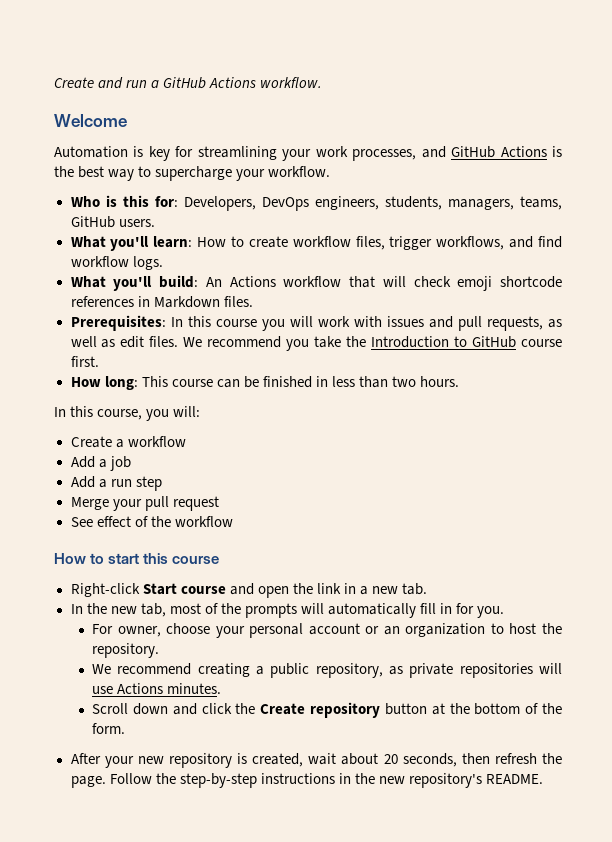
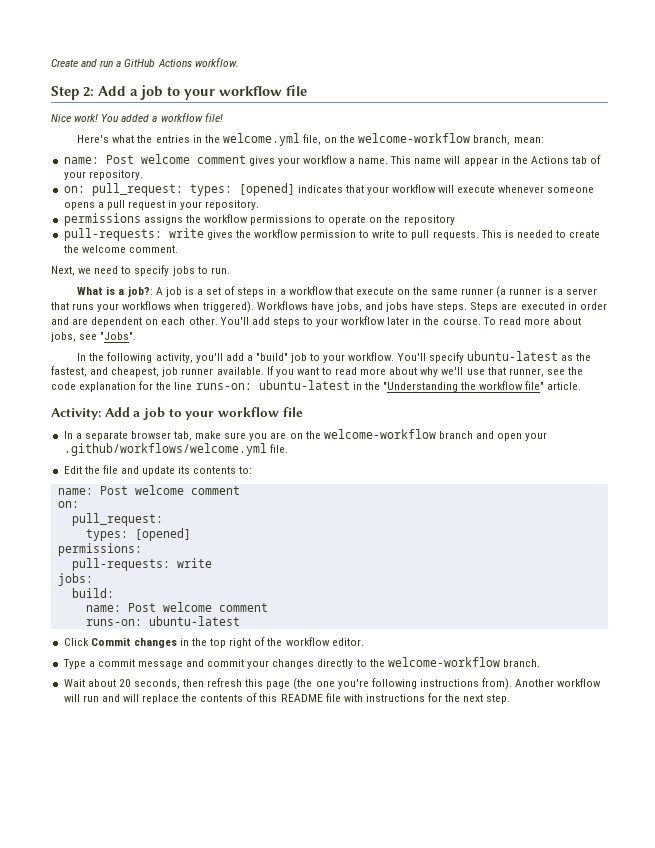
- Welcome
- Automation is key for streamlining your work processes, and GitHub Actions is the best way to supercharge your workflow.
- Who is this for: Developers, DevOps engineers, students, managers, teams, GitHub users.
- What you'll learn: How to create workflow files, trigger workflows, and find workflow logs.
- What you'll build: An Actions workflow that will check emoji shortcode references in Markdown files.
- Prerequisites: In this course you will work with issues and pull requests, as well as edit files. We recommend you take the Introduction to GitHub course first.
- How long: This course can be finished in less than two hours.
- In this course, you will:
- Create a workflow
- Add a job
- Add a run step
- Merge your pull request
- See effect of the workflow
- How to start this course
- Right-click Start course and open the link in a new tab.
- In the new tab, most of the prompts will automatically fill in for you.
- For owner, choose your personal account or an organization to host the repository.
- We recommend creating a public repository, as private repositories will use Actions minutes.
- Scroll down and click the Create repository button at the bottom of the form.
- After your new repository is created, wait about 20 seconds, then refresh the page. Follow the step-by-step instructions in the new repository's README.
+ Step 2: Add a job to your workflow file
+ Nice work! You added a workflow file!
+ Here's what the entries in the welcome.yml file, on the welcome-workflow branch, mean:
+ name: Post welcome comment gives your workflow a name. This name will appear in the Actions tab of your repository.
+ on: pull_request: types: [opened] indicates that your workflow will execute whenever someone opens a pull request in your repository.
+ permissions assigns the workflow permissions to operate on the repository
+ pull-requests: write gives the workflow permission to write to pull requests. This is needed to create the welcome comment.
+ Next, we need to specify jobs to run.
+ What is a job?: A job is a set of steps in a workflow that execute on the same runner (a runner is a server that runs your workflows when triggered). Workflows have jobs, and jobs have steps. Steps are executed in order and are dependent on each other. You'll add steps to your workflow later in the course. To read more about jobs, see "Jobs".
+ In the following activity, you'll add a "build" job to your workflow. You'll specify ubuntu-latest as the fastest, and cheapest, job runner available. If you want to read more about why we'll use that runner, see the code explanation for the line runs-on: ubuntu-latest in the "Understanding the workflow file" article.
+ Activity: Add a job to your workflow file
+ In a separate browser tab, make sure you are on the welcome-workflow branch and open your .github/workflows/welcome.yml file.
+ Edit the file and update its contents to:
+ name: Post welcome comment
+ on:
+ pull_request:
+ types: [opened]
+ permissions:
+ pull-requests: write
+ jobs:
+ build:
+ name: Post welcome comment
+ runs-on: ubuntu-latest
+ Click Commit changes in the top right of the workflow editor.
+ Type a commit message and commit your changes directly to the welcome-workflow branch.
+ Wait about 20 seconds, then refresh this page (the one you're following instructions from). Another workflow will run and will replace the contents of this README file with instructions for the next step.

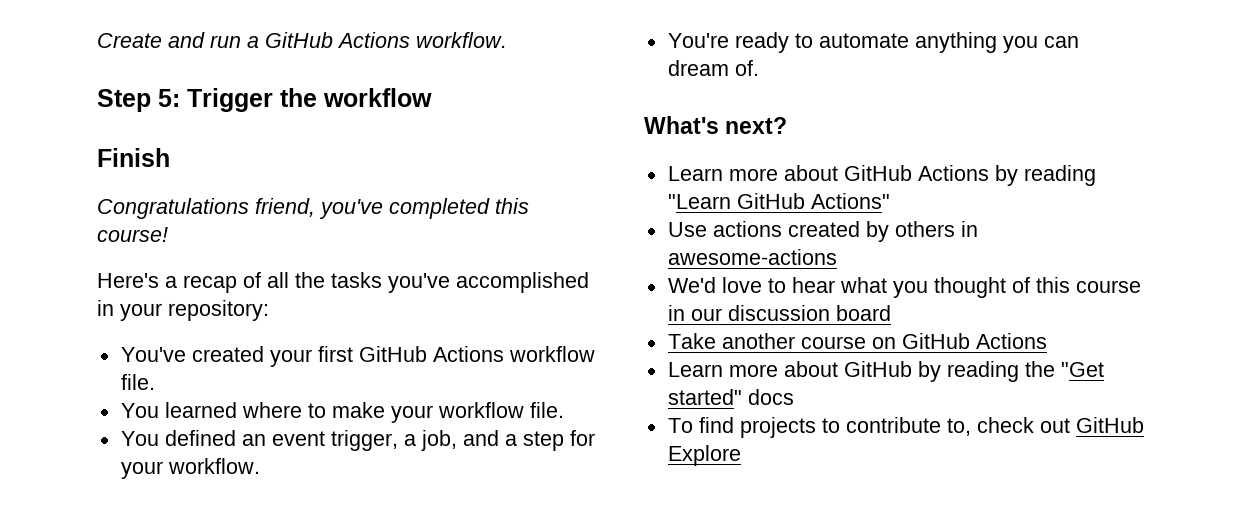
- Step 2: Add a job to your workflow file
- Nice work! You added a workflow file!
- Here's what the entries in the welcome.yml file, on the welcome-workflow branch, mean:
- name: Post welcome comment gives your workflow a name. This name will appear in the Actions tab of your repository.
- on: pull_request: types: [opened] indicates that your workflow will execute whenever someone opens a pull request in your repository.
- permissions assigns the workflow permissions to operate on the repository
- pull-requests: write gives the workflow permission to write to pull requests. This is needed to create the welcome comment.
- Next, we need to specify jobs to run.
- What is a job?: A job is a set of steps in a workflow that execute on the same runner (a runner is a server that runs your workflows when triggered). Workflows have jobs, and jobs have steps. Steps are executed in order and are dependent on each other. You'll add steps to your workflow later in the course. To read more about jobs, see "Jobs".
- In the following activity, you'll add a "build" job to your workflow. You'll specify ubuntu-latest as the fastest, and cheapest, job runner available. If you want to read more about why we'll use that runner, see the code explanation for the line runs-on: ubuntu-latest in the "Understanding the workflow file" article.
- Activity: Add a job to your workflow file
- In a separate browser tab, make sure you are on the welcome-workflow branch and open your .github/workflows/welcome.yml file.
- Edit the file and update its contents to:
- name: Post welcome comment
- on:
- pull_request:
- types: [opened]
- permissions:
- pull-requests: write
- jobs:
- build:
- name: Post welcome comment
- runs-on: ubuntu-latest
- Click Commit changes in the top right of the workflow editor.
- Type a commit message and commit your changes directly to the welcome-workflow branch.
- Wait about 20 seconds, then refresh this page (the one you're following instructions from). Another workflow will run and will replace the contents of this README file with instructions for the next step.
+ Step 5: Trigger the workflow
+ Finish
+ Congratulations friend, you've completed this course!
+ Here's a recap of all the tasks you've accomplished in your repository:
+ You've created your first GitHub Actions workflow file.
+ You learned where to make your workflow file.
+ You defined an event trigger, a job, and a step for your workflow.
+ You're ready to automate anything you can dream of.
+ What's next?
+ Learn more about GitHub Actions by reading "Learn GitHub Actions"
+ Use actions created by others in awesome-actions
+ We'd love to hear what you thought of this course in our discussion board
+ Take another course on GitHub Actions
+ Learn more about GitHub by reading the "Get started" docs
+ To find projects to contribute to, check out GitHub Explore

